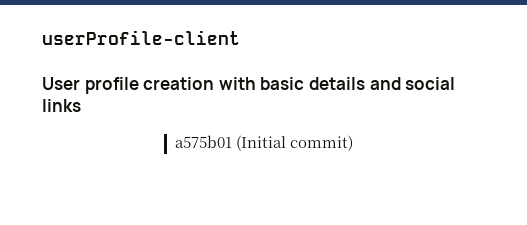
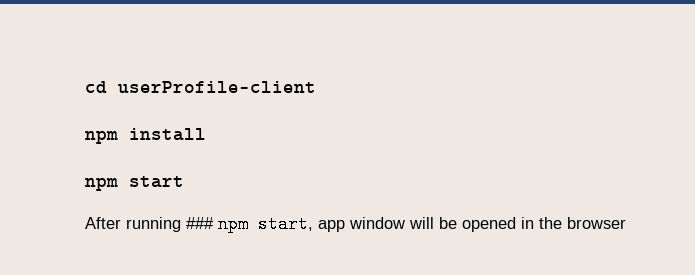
- userProfile-client
+ cd userProfile-client
- User profile creation with basic details and social links
- a575b01 (Initial commit)
+ npm install
+ npm start
+ After running ### npm start, app window will be opened in the browser

